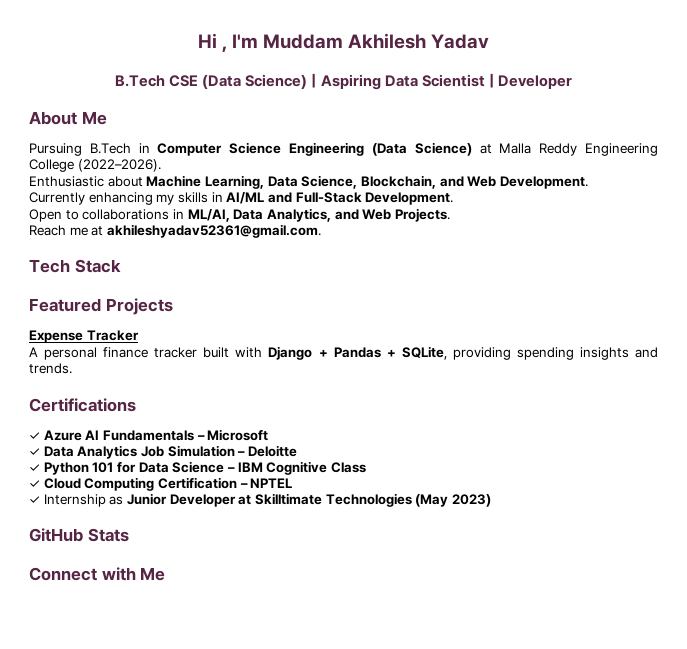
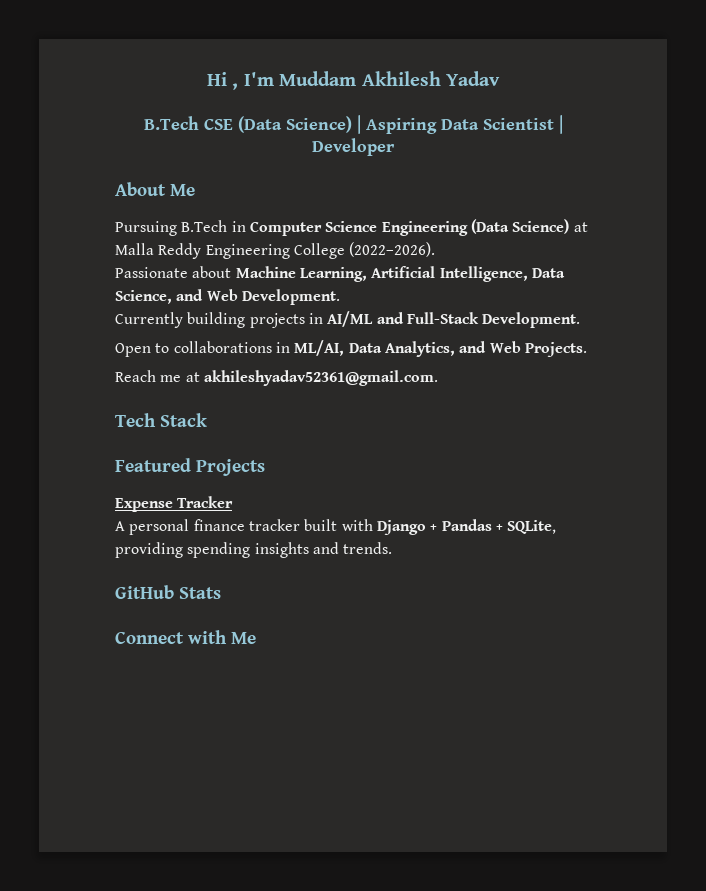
- Enthusiastic about Machine Learning, Data Science, Blockchain, and Web Development.
+ Passionate about Machine Learning, Artificial Intelligence, Data Science, and Web Development.
- Currently enhancing my skills in AI/ML and Full-Stack Development.
+ Currently building projects in AI/ML and Full-Stack Development.
- Certifications
- ✓ Azure AI Fundamentals – Microsoft
- ✓ Data Analytics Job Simulation – Deloitte
- ✓ Python 101 for Data Science – IBM Cognitive Class
- ✓ Cloud Computing Certification – NPTEL
- ✓ Internship as Junior Developer at Skilltimate Technologies (May 2023)

